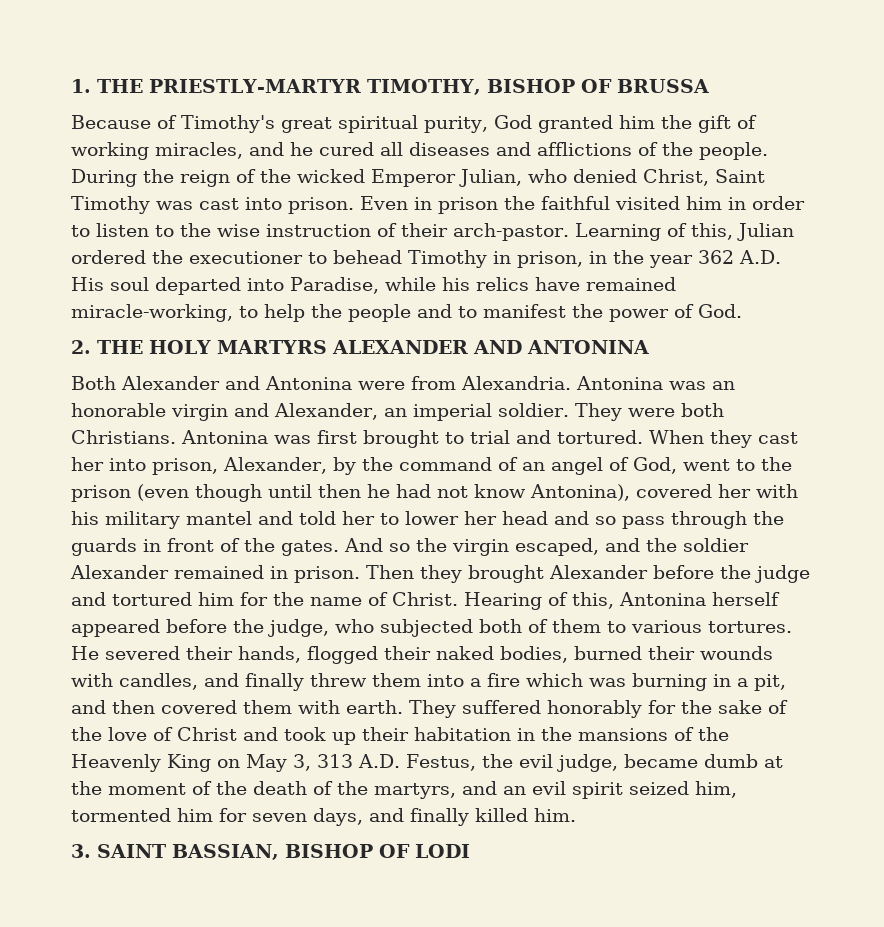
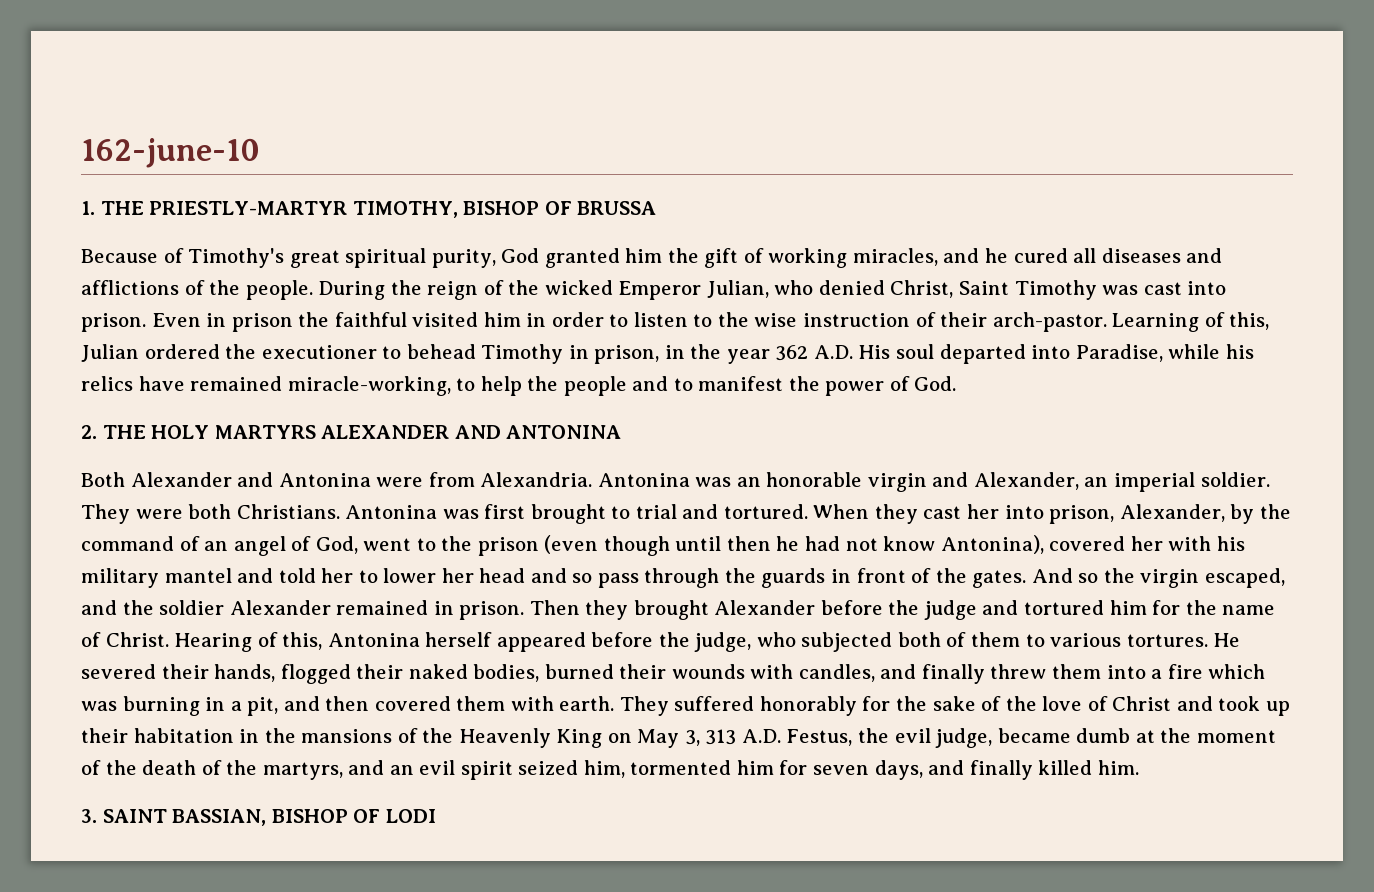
+ 162-june-10

